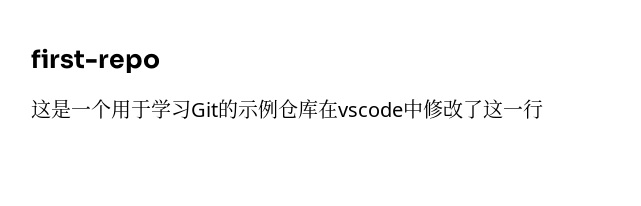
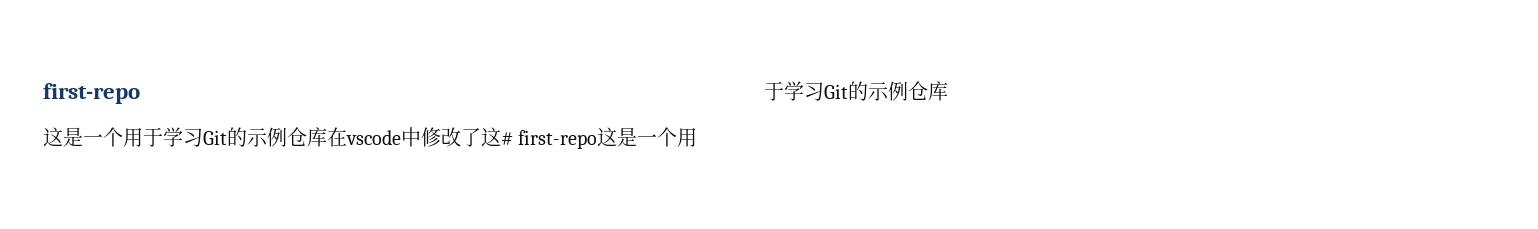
- 这是一个用于学习Git的示例仓库在vscode中修改了这一行
+ 这是一个用于学习Git的示例仓库在vscode中修改了这# first-repo这是一个用于学习Git的示例仓库

